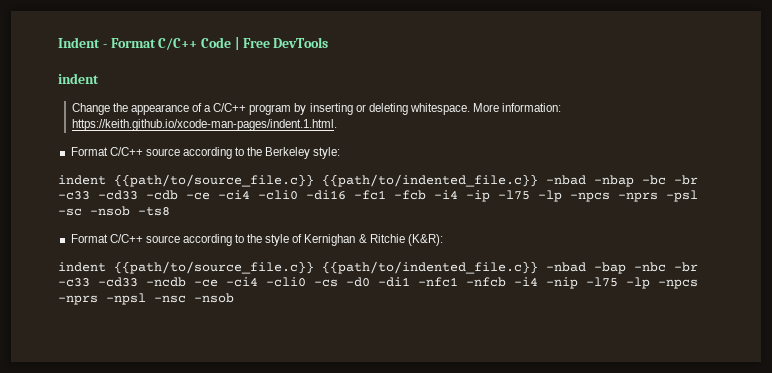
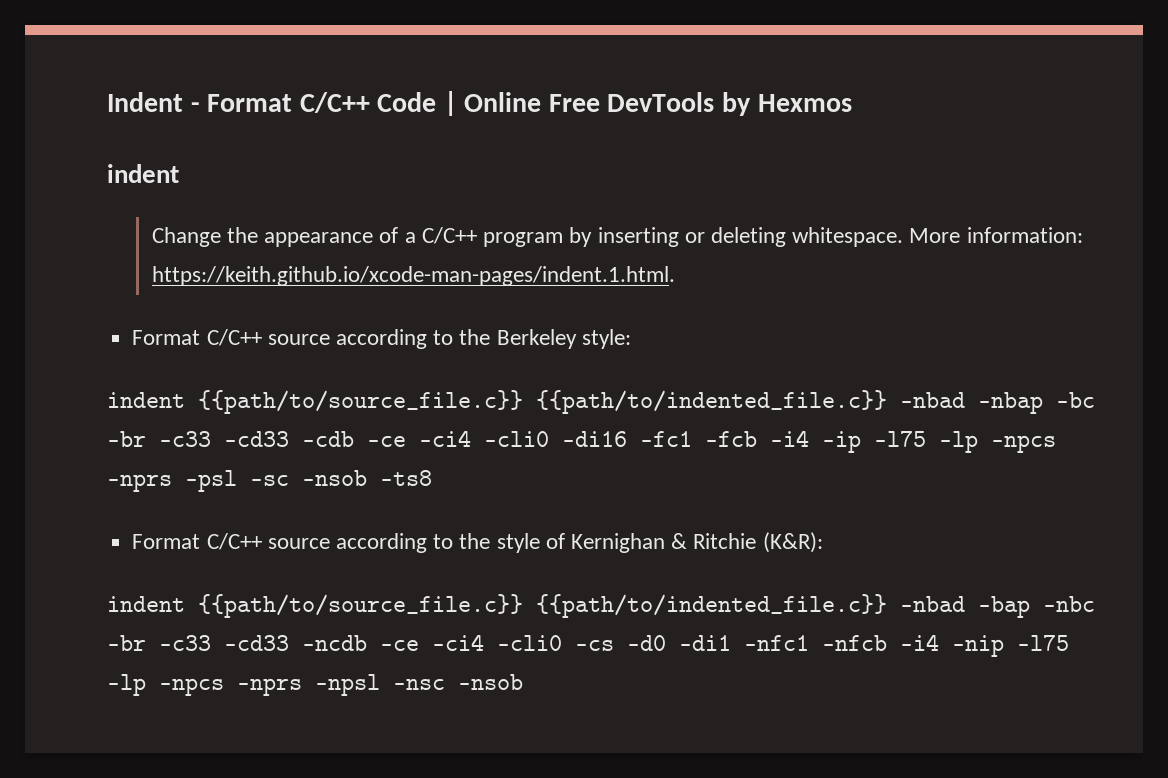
- Indent - Format C/C++ Code | Free DevTools
+ Indent - Format C/C++ Code | Online Free DevTools by Hexmos

